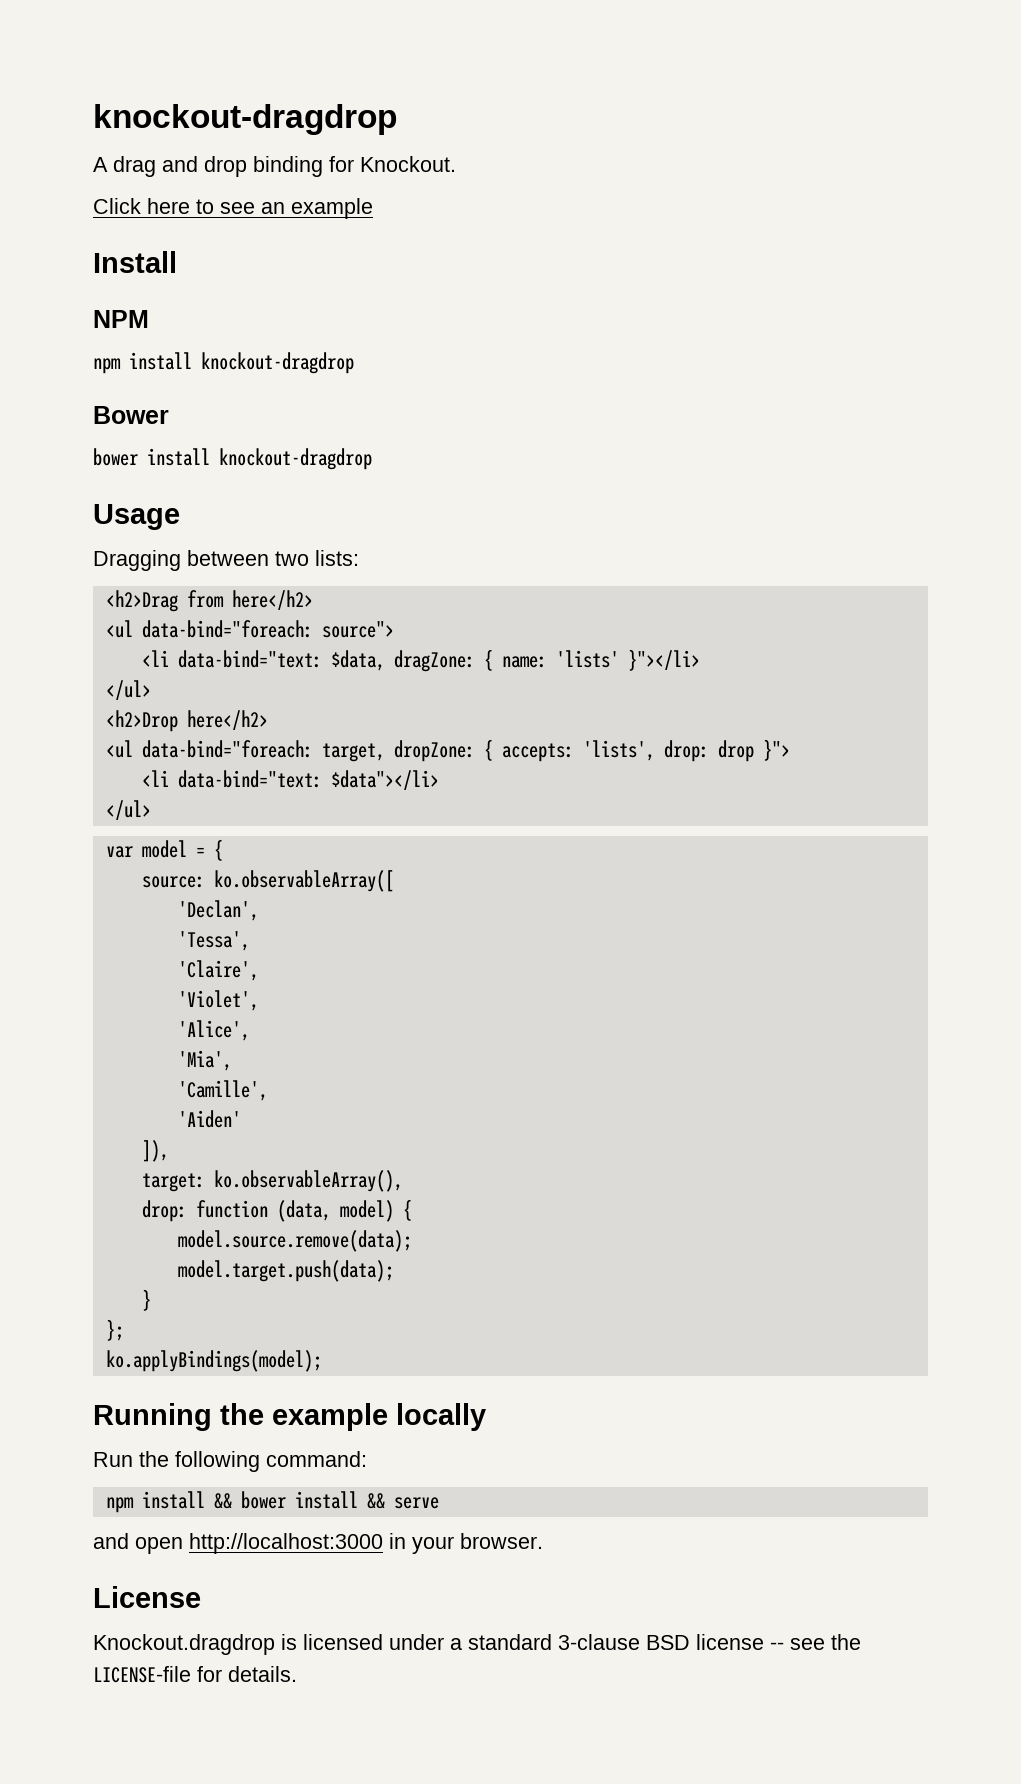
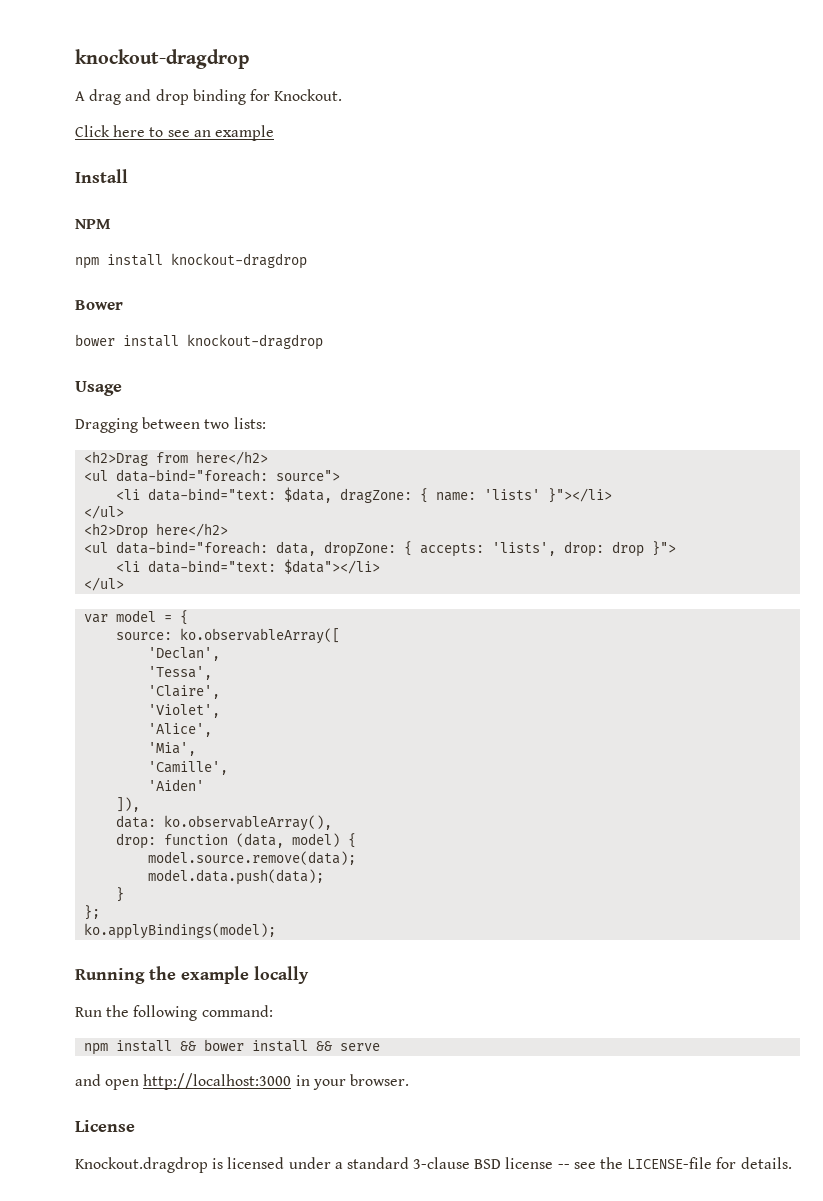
- <ul data-bind="foreach: target, dropZone: { accepts: 'lists', drop: drop }">
+ <ul data-bind="foreach: data, dropZone: { accepts: 'lists', drop: drop }">
- target: ko.observableArray(),
+ data: ko.observableArray(),
- model.target.push(data);
+ model.data.push(data);

